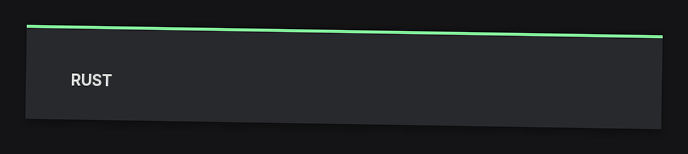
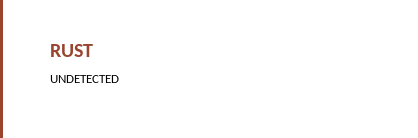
+ UNDETECTED

